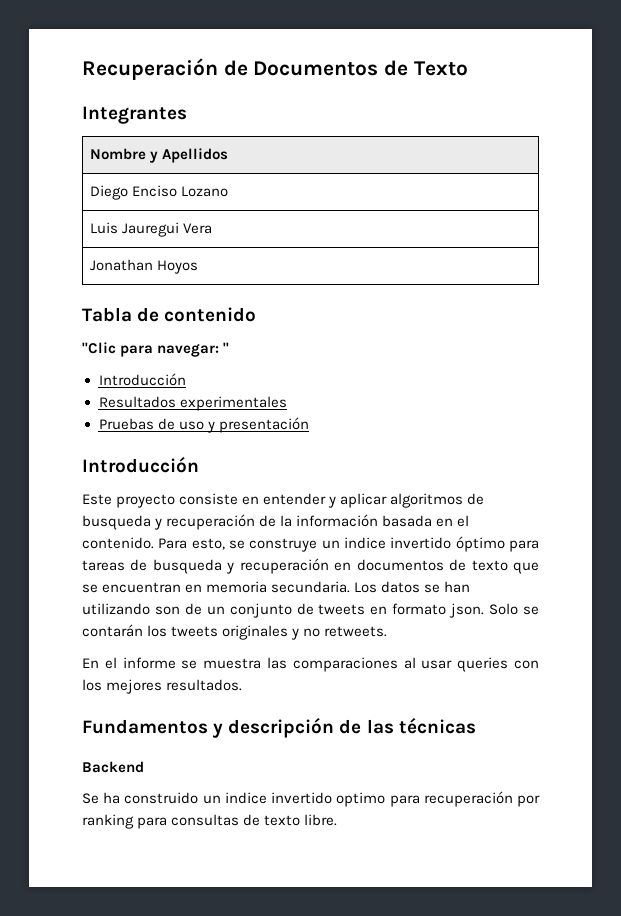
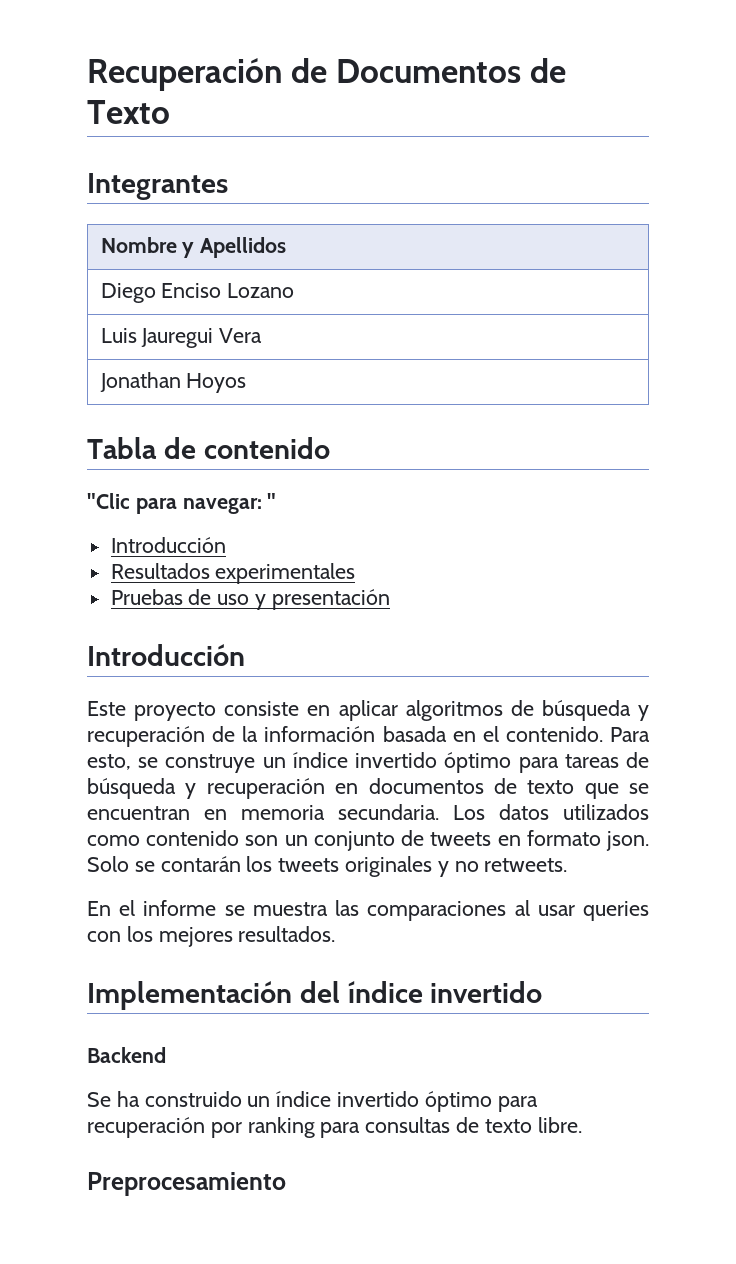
- Este proyecto consiste en entender y aplicar algoritmos de busqueda y recuperación de la información basada en el contenido.
+ Este proyecto consiste en aplicar algoritmos de búsqueda y recuperación de la información basada en el contenido.
- Para esto, se construye un indice invertido óptimo para tareas de busqueda y recuperación en documentos de texto que se encuentran en memoria secundaria.
+ Para esto, se construye un índice invertido óptimo para tareas de búsqueda y recuperación en documentos de texto que se encuentran en memoria secundaria.
- Los datos se han utilizando son de un conjunto de tweets en formato json.
+ Los datos utilizados como contenido son un conjunto de tweets en formato json.
- Fundamentos y descripción de las técnicas
+ Implementación del índice invertido
- Se ha construido un indice invertido optimo para recuperación por ranking para consultas de texto libre.
+ Se ha construido un índice invertido óptimo para recuperación por ranking para consultas de texto libre.
+ Preprocesamiento

